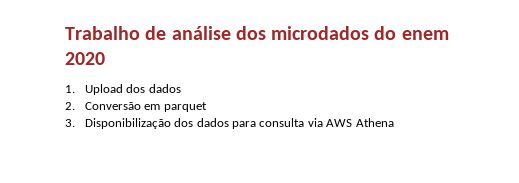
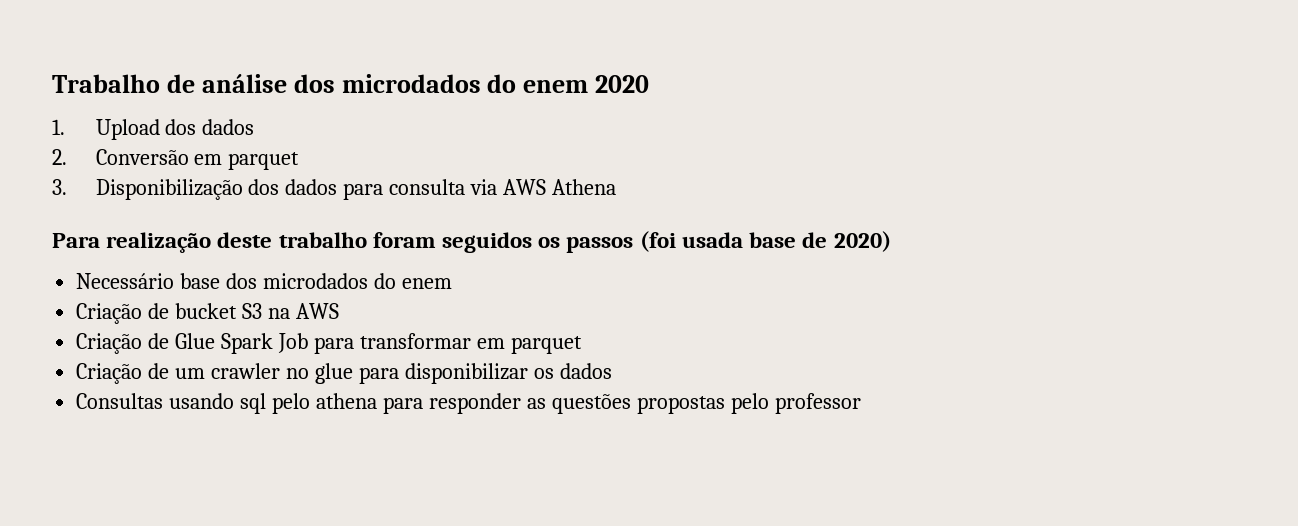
+ Para realização deste trabalho foram seguidos os passos (foi usada base de 2020)
+ Necessário base dos microdados do enem
+ Criação de bucket S3 na AWS
+ Criação de Glue Spark Job para transformar em parquet
+ Criação de um crawler no glue para disponibilizar os dados
+ Consultas usando sql pelo athena para responder as questões propostas pelo professor

